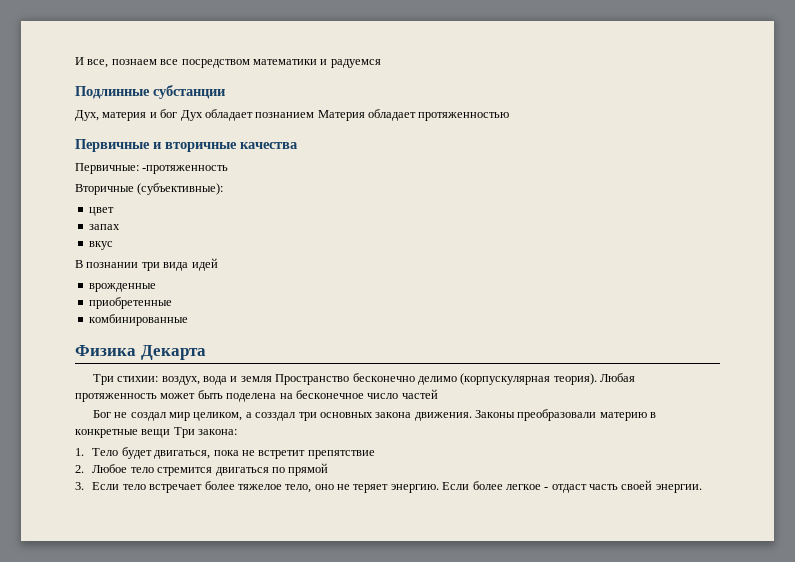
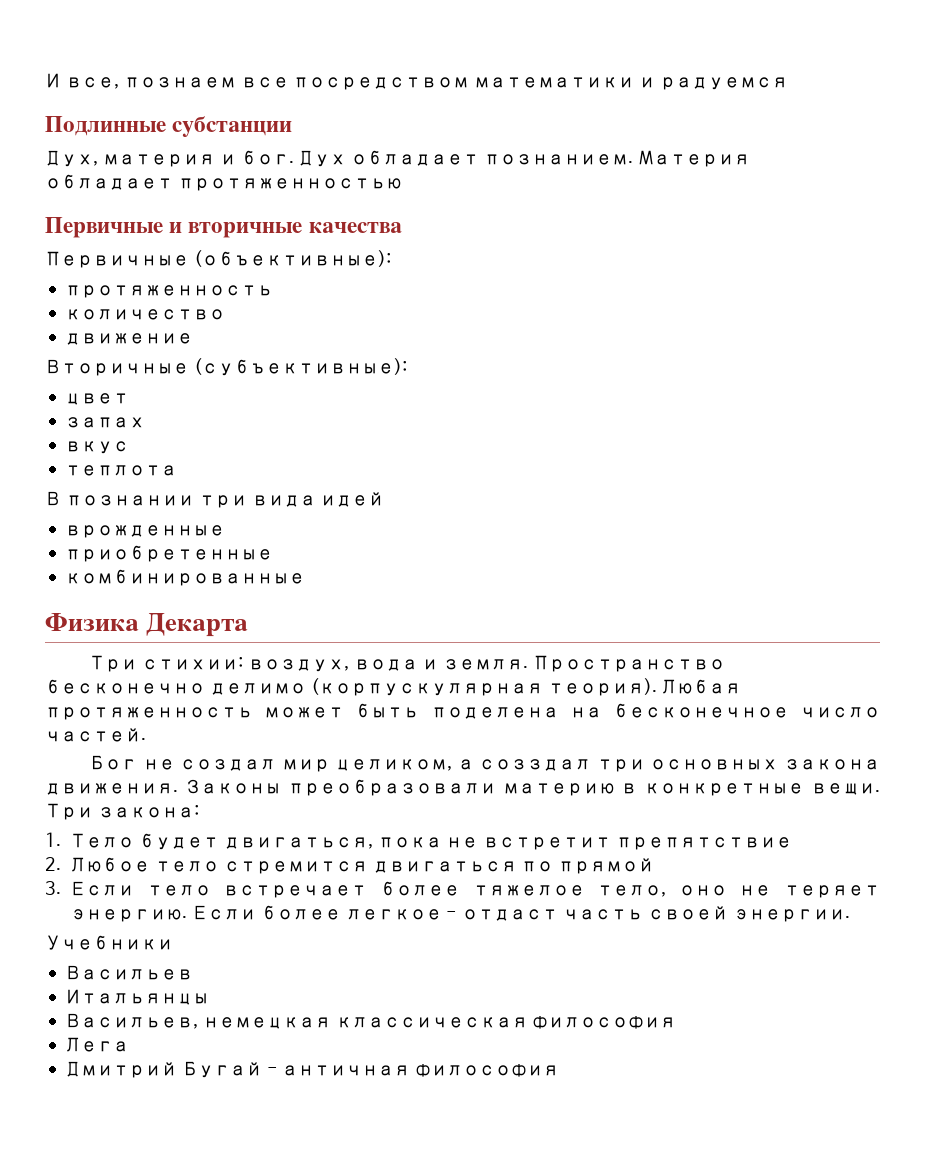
- Дух, материя и бог Дух обладает познанием Материя обладает протяженностью
+ Дух, материя и бог. Дух обладает познанием. Материя обладает протяженностью
- Первичные: -протяженность
+ Первичные (объективные):
+ протяженность
+ количество
+ движение
+ теплота
- Три стихии: воздух, вода и земля Пространство бесконечно делимо (корпускулярная теория).
+ Три стихии: воздух, вода и земля. Пространство бесконечно делимо (корпускулярная теория).
- Любая протяженность может быть поделена на бесконечное число частей
+ Любая протяженность может быть поделена на бесконечное число частей.
- Законы преобразовали материю в конкретные вещи Три закона:
+ Законы преобразовали материю в конкретные вещи. Три закона:
+ Учебники
+ Васильев
+ Итальянцы
+ Васильев, немецкая классическая философия
+ Лега
+ Дмитрий Бугай - античная философия

